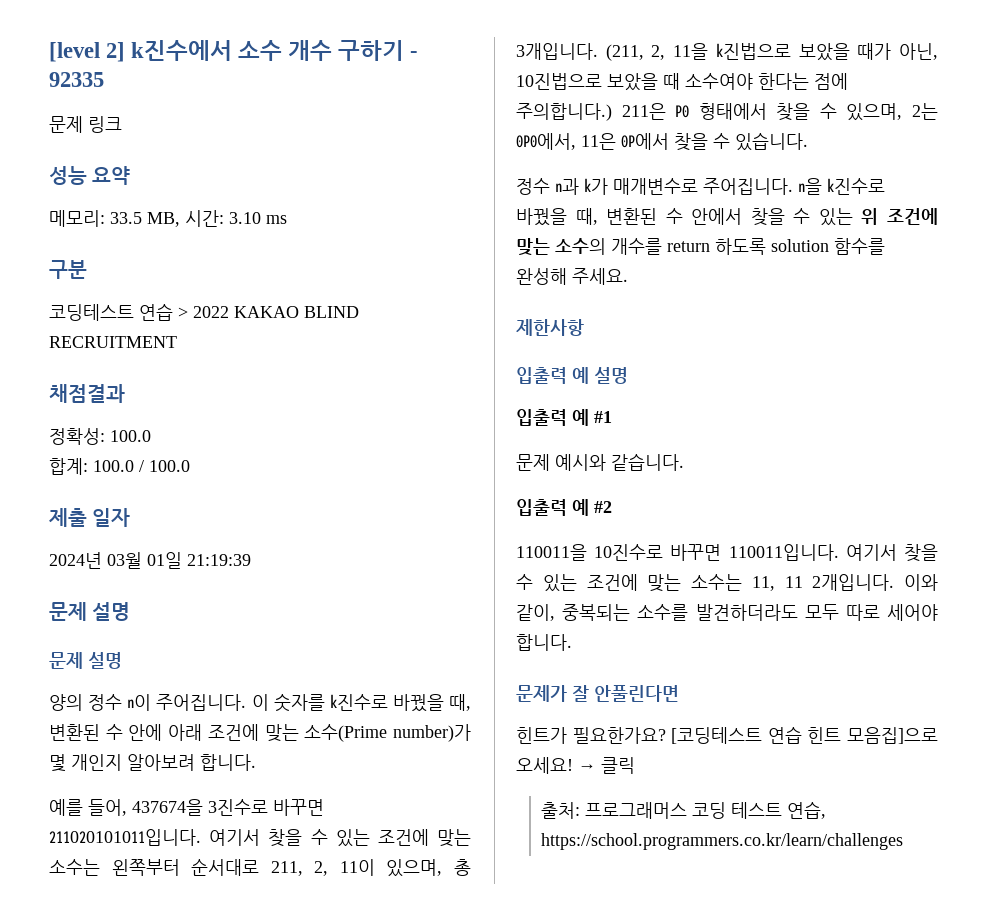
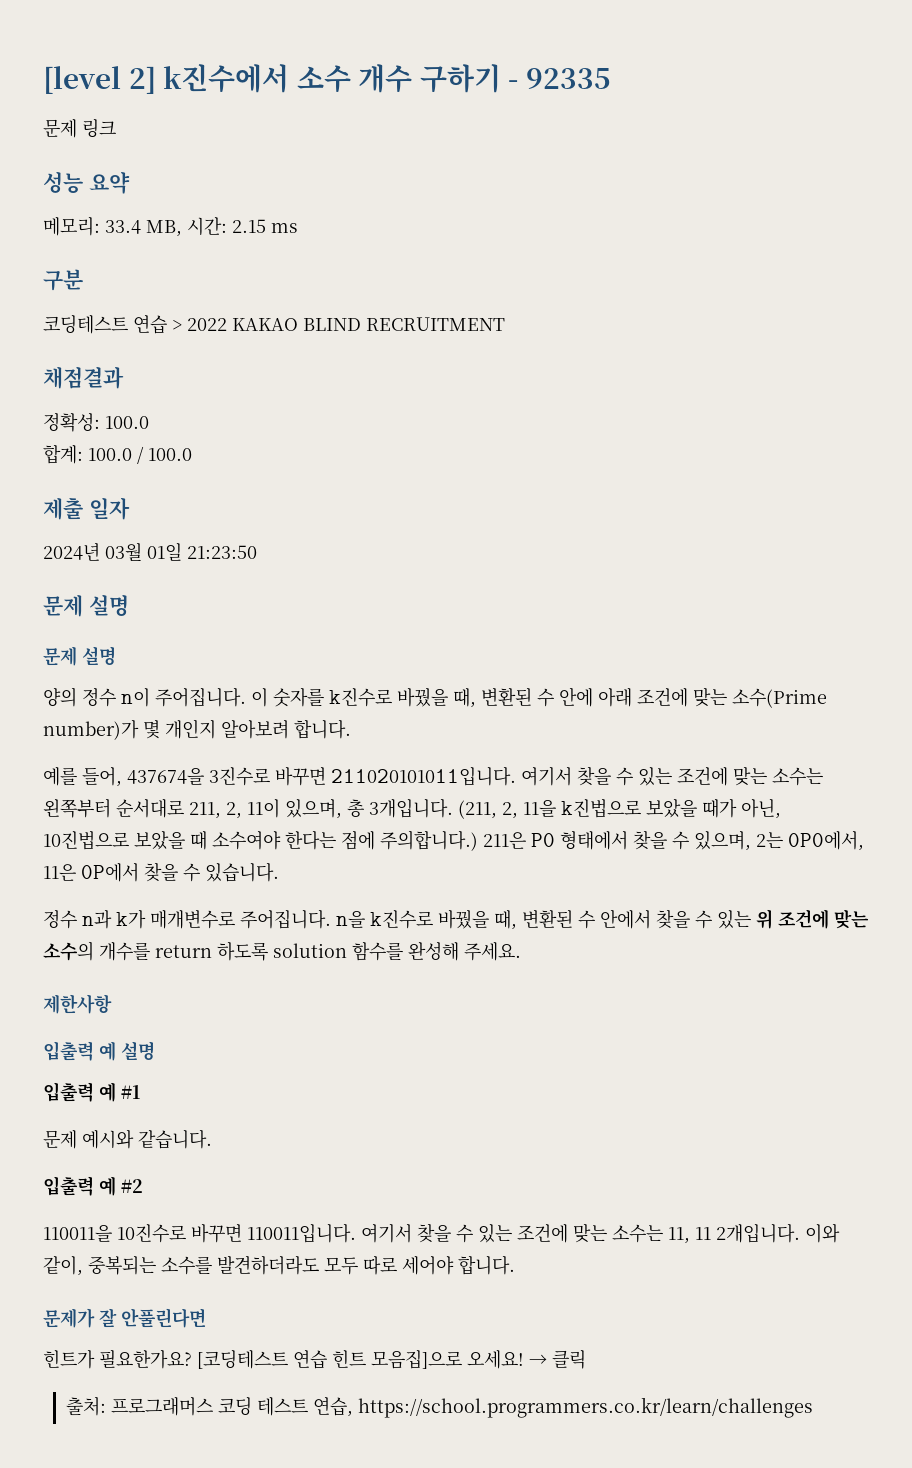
- 메모리: 33.5 MB, 시간: 3.10 ms
+ 메모리: 33.4 MB, 시간: 2.15 ms
- 2024년 03월 01일 21:19:39
+ 2024년 03월 01일 21:23:50

